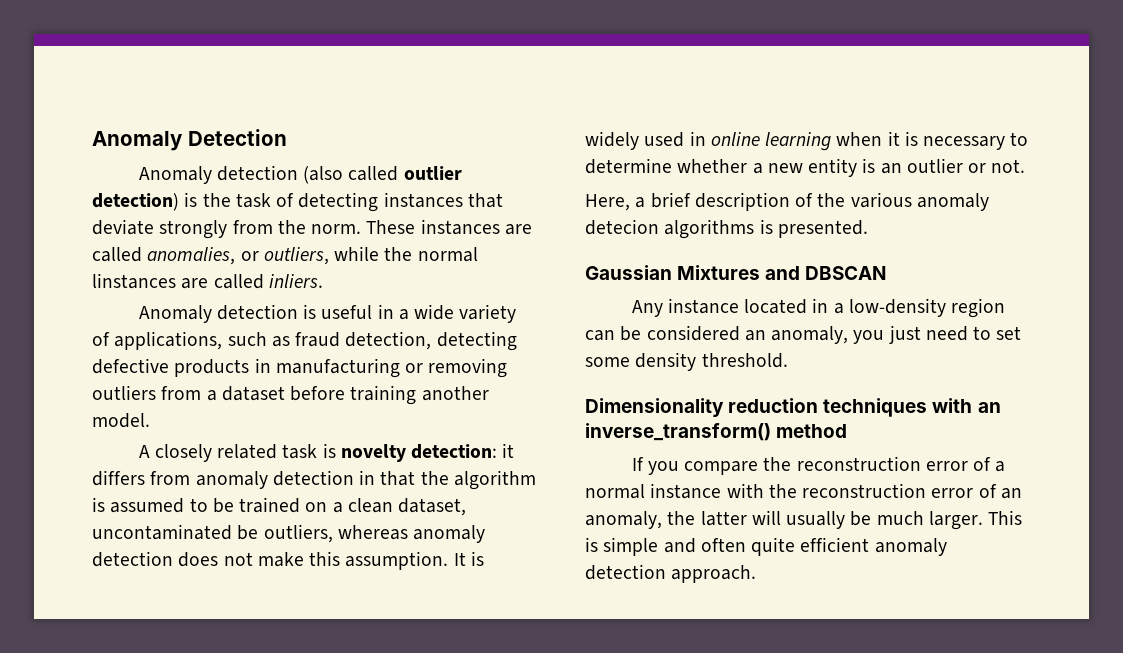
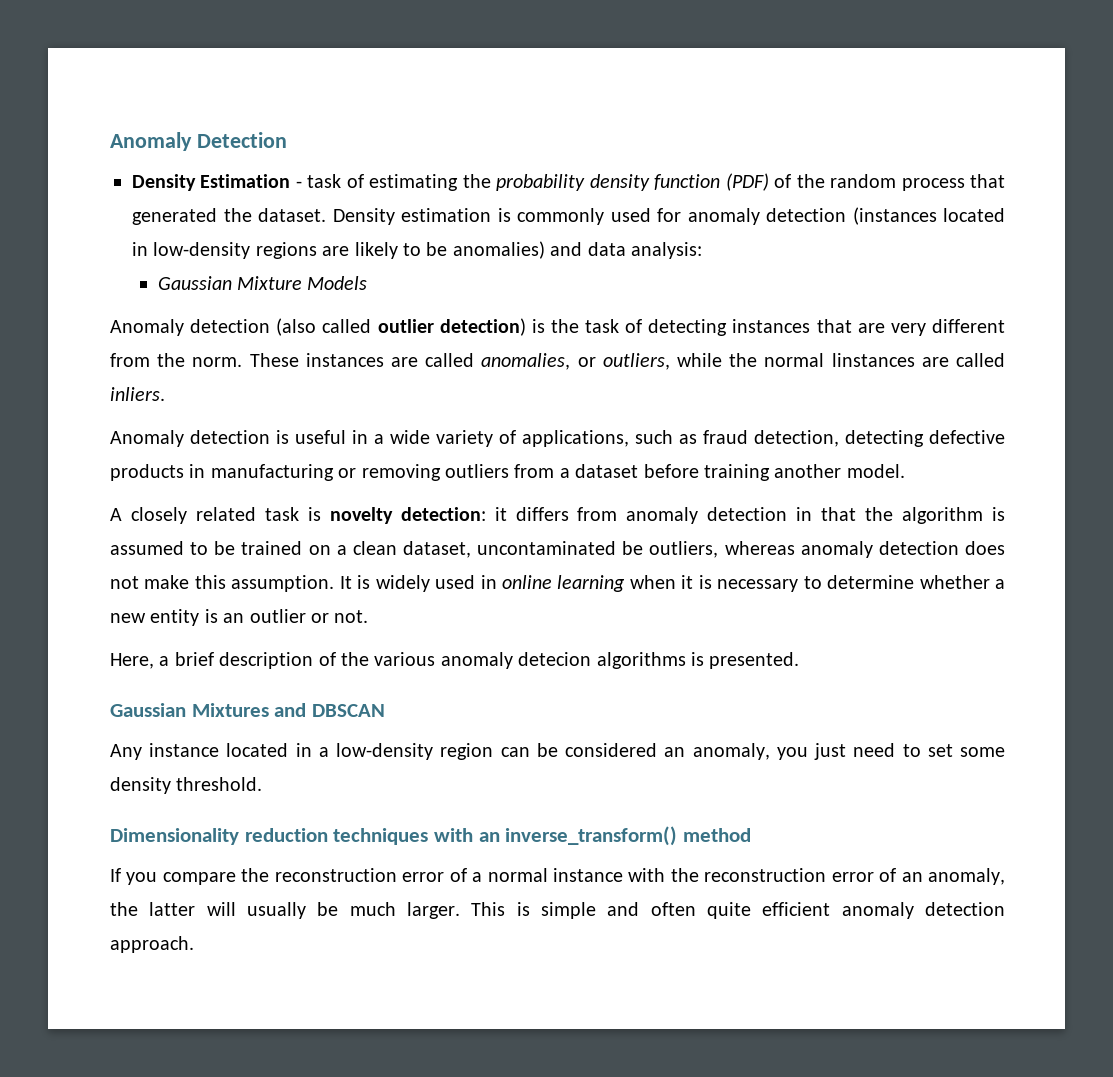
+ Density Estimation - task of estimating the probability density function (PDF) of the random process that generated the dataset. Density estimation is commonly used for anomaly detection (instances located in low-density regions are likely to be anomalies) and data analysis:
+ Gaussian Mixture Models
- Anomaly detection (also called outlier detection) is the task of detecting instances that deviate strongly from the norm.
+ Anomaly detection (also called outlier detection) is the task of detecting instances that are very different from the norm.

